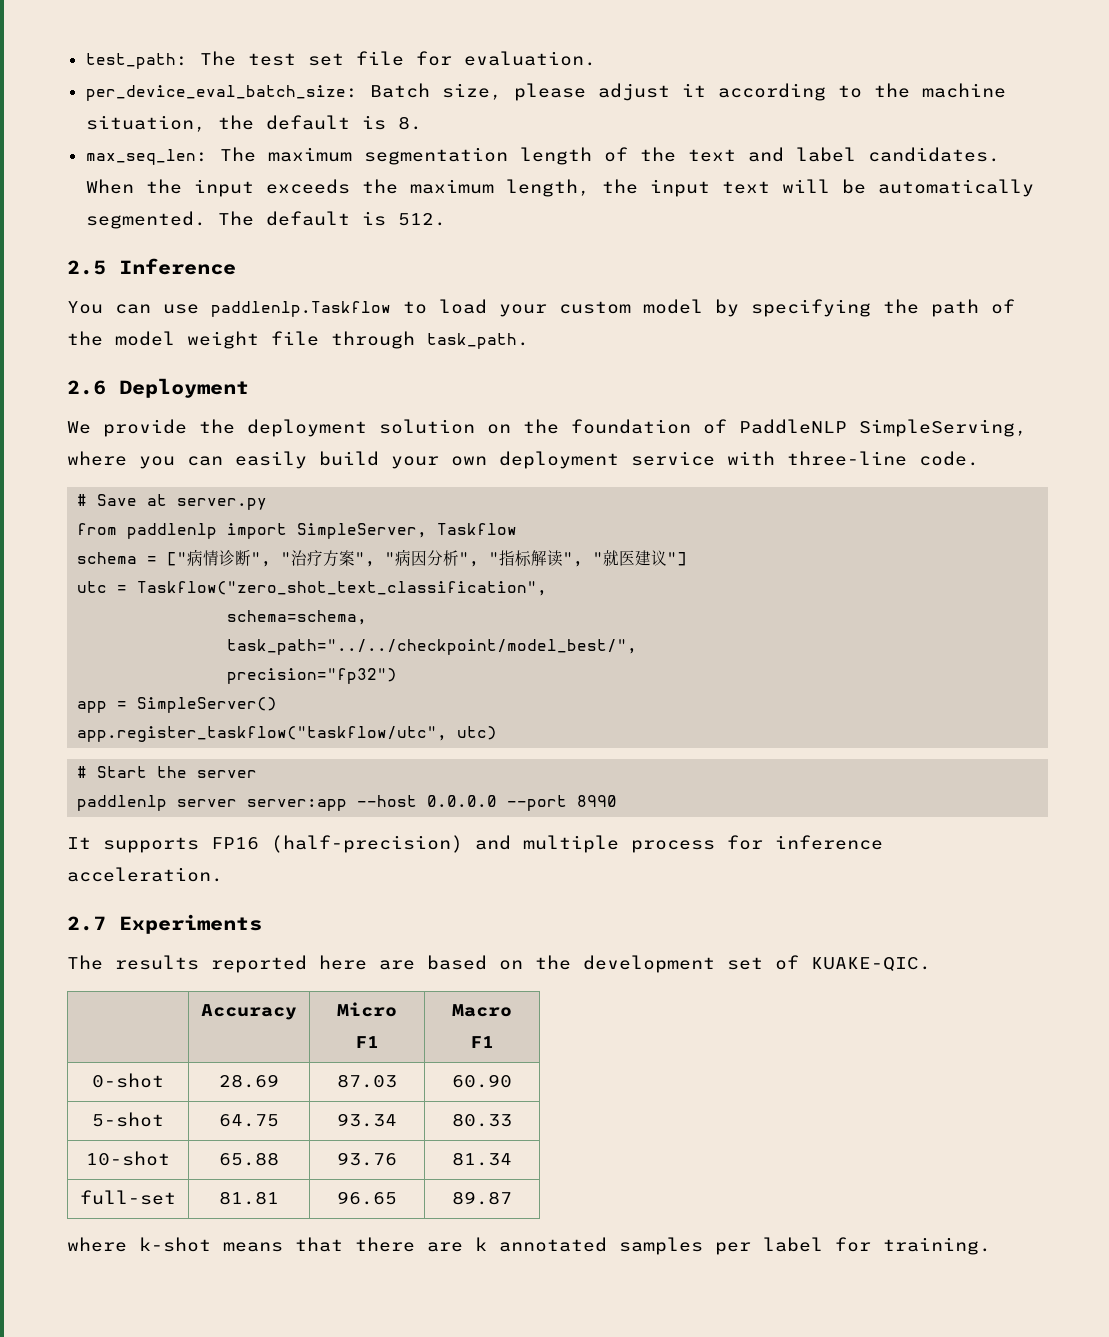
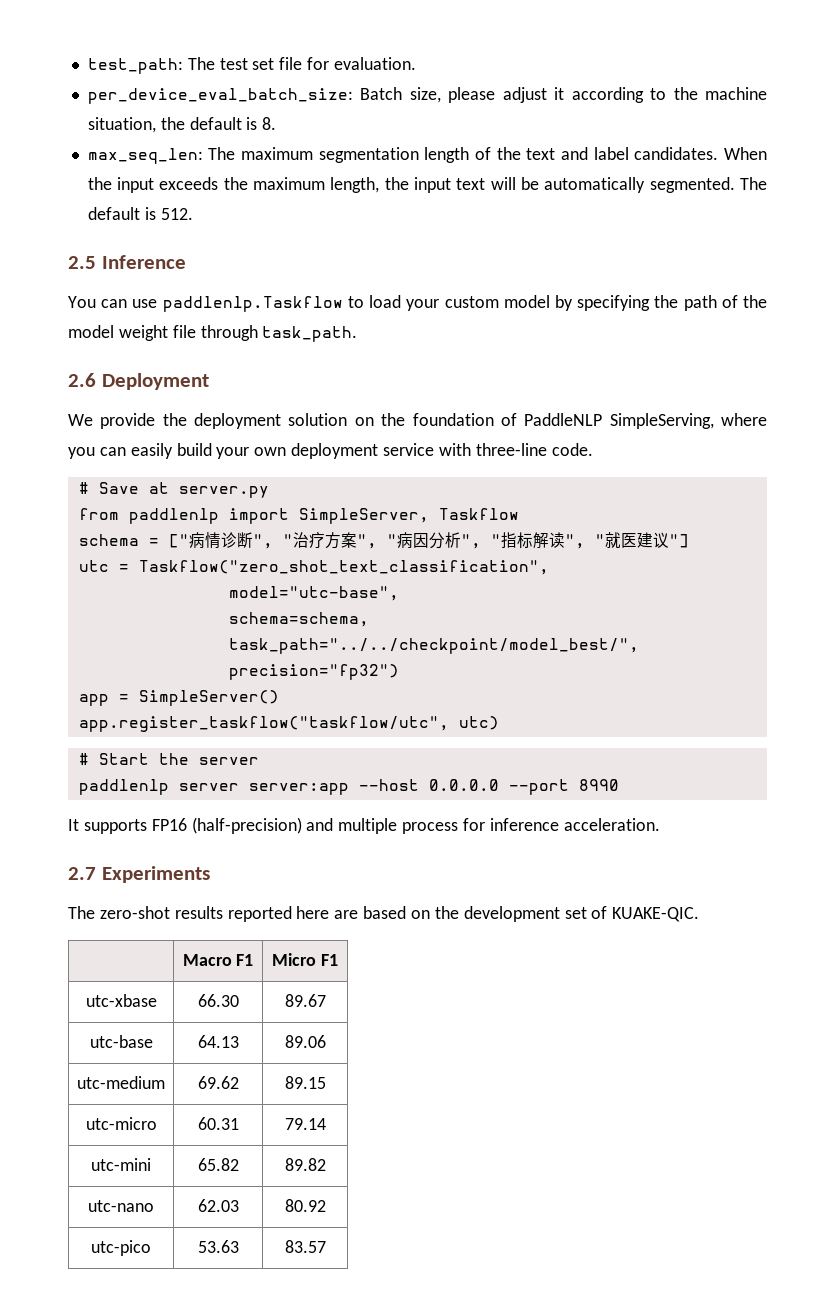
+ model="utc-base",
- The results reported here are based on the development set of KUAKE-QIC.
+ The zero-shot results reported here are based on the development set of KUAKE-QIC.
- | Accuracy | Micro F1 | Macro F1
- 0-shot | 28.69 | 87.03 | 60.90
- 5-shot | 64.75 | 93.34 | 80.33
- 10-shot | 65.88 | 93.76 | 81.34
- full-set | 81.81 | 96.65 | 89.87
- where k-shot means that there are k annotated samples per label for training.
+ | Macro F1 | Micro F1
+ utc-xbase | 66.30 | 89.67
+ utc-base | 64.13 | 89.06
+ utc-medium | 69.62 | 89.15
+ utc-micro | 60.31 | 79.14
+ utc-mini | 65.82 | 89.82
+ utc-nano | 62.03 | 80.92
+ utc-pico | 53.63 | 83.57

